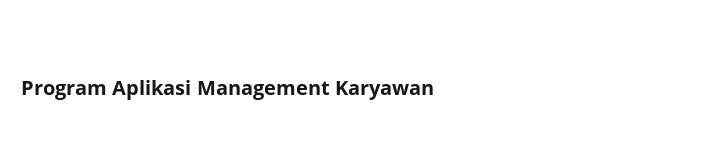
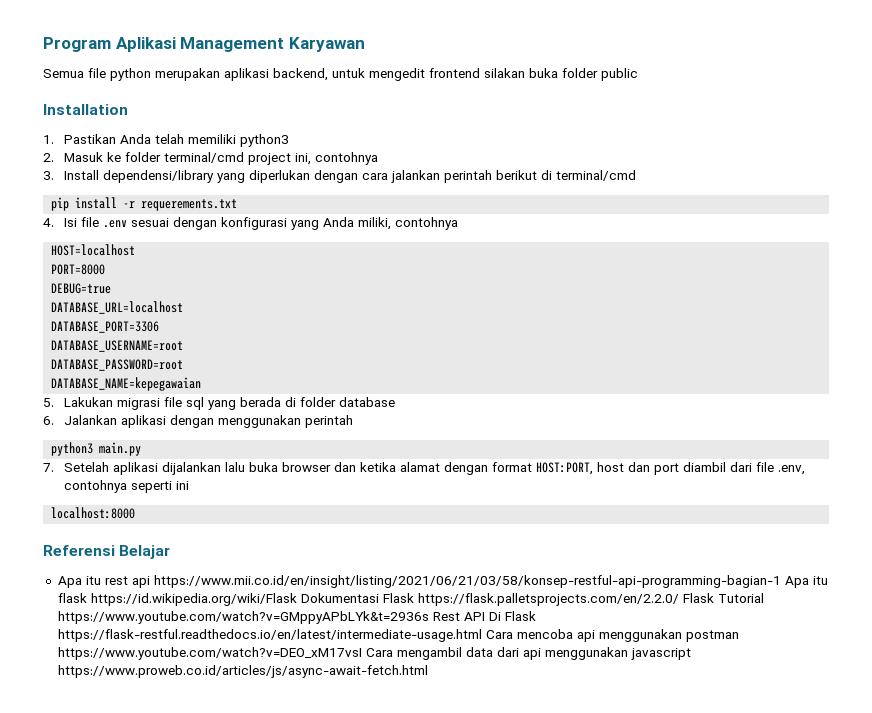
+ Semua file python merupakan aplikasi backend, untuk mengedit frontend silakan buka folder public
+ Installation
+ 1. Pastikan Anda telah memiliki python3
+ 2. Masuk ke folder terminal/cmd project ini, contohnya
+ 3. Install dependensi/library yang diperlukan dengan cara jalankan perintah berikut di terminal/cmd
+ pip install -r requerements.txt
+ 4. Isi file .env sesuai dengan konfigurasi yang Anda miliki, contohnya
+ HOST=localhost
+ PORT=8000
+ DEBUG=true
+ DATABASE_URL=localhost
+ DATABASE_PORT=3306
+ DATABASE_USERNAME=root
+ DATABASE_PASSWORD=root
+ DATABASE_NAME=kepegawaian
+ 5. Lakukan migrasi file sql yang berada di folder database
+ 6. Jalankan aplikasi dengan menggunakan perintah
+ python3 main.py
+ 7. Setelah aplikasi dijalankan lalu buka browser dan ketika alamat dengan format HOST:PORT, host dan port diambil dari file .env, contohnya seperti ini
+ localhost:8000
+ Referensi Belajar
+ Apa itu rest api https://www.mii.co.id/en/insight/listing/2021/06/21/03/58/konsep-restful-api-programming-bagian-1 Apa itu flask https://id.wikipedia.org/wiki/Flask Dokumentasi Flask https://flask.palletsprojects.com/en/2.2.0/ Flask Tutorial https://www.youtube.com/watch?v=GMppyAPbLYk&t=2936s Rest API Di Flask https://flask-restful.readthedocs.io/en/latest/intermediate-usage.html Cara mencoba api menggunakan postman https://www.youtube.com/watch?v=DEO_xM17vsI Cara mengambil data dari api menggunakan javascript https://www.proweb.co.id/articles/js/async-await-fetch.html

